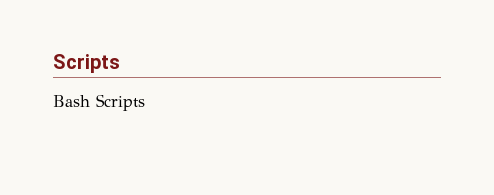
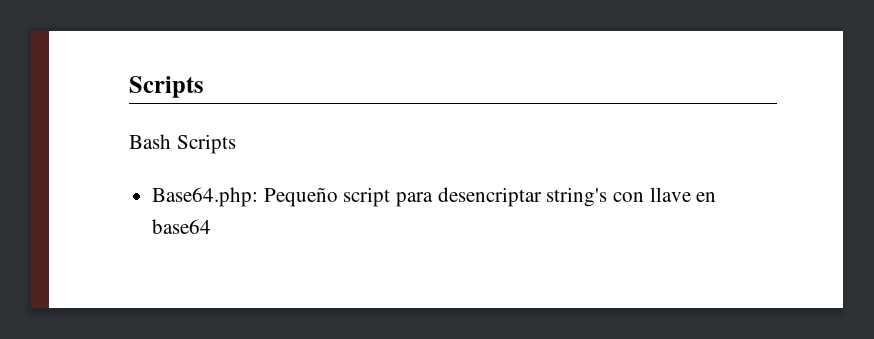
+ Base64.php: Pequeño script para desencriptar string's con llave en base64

